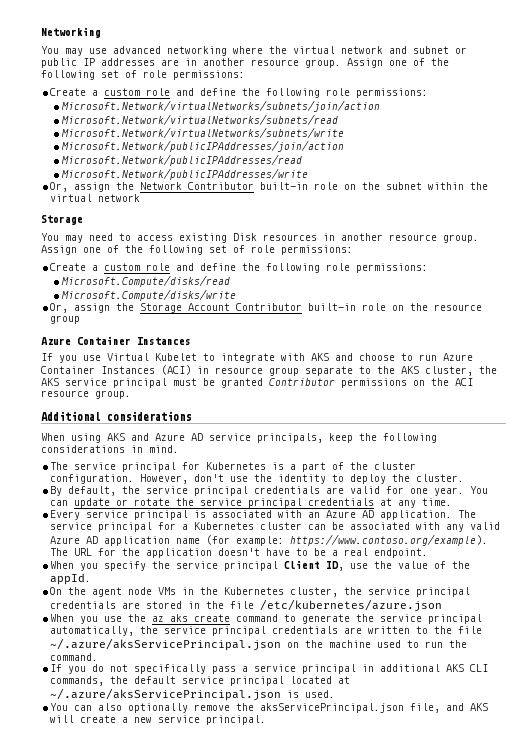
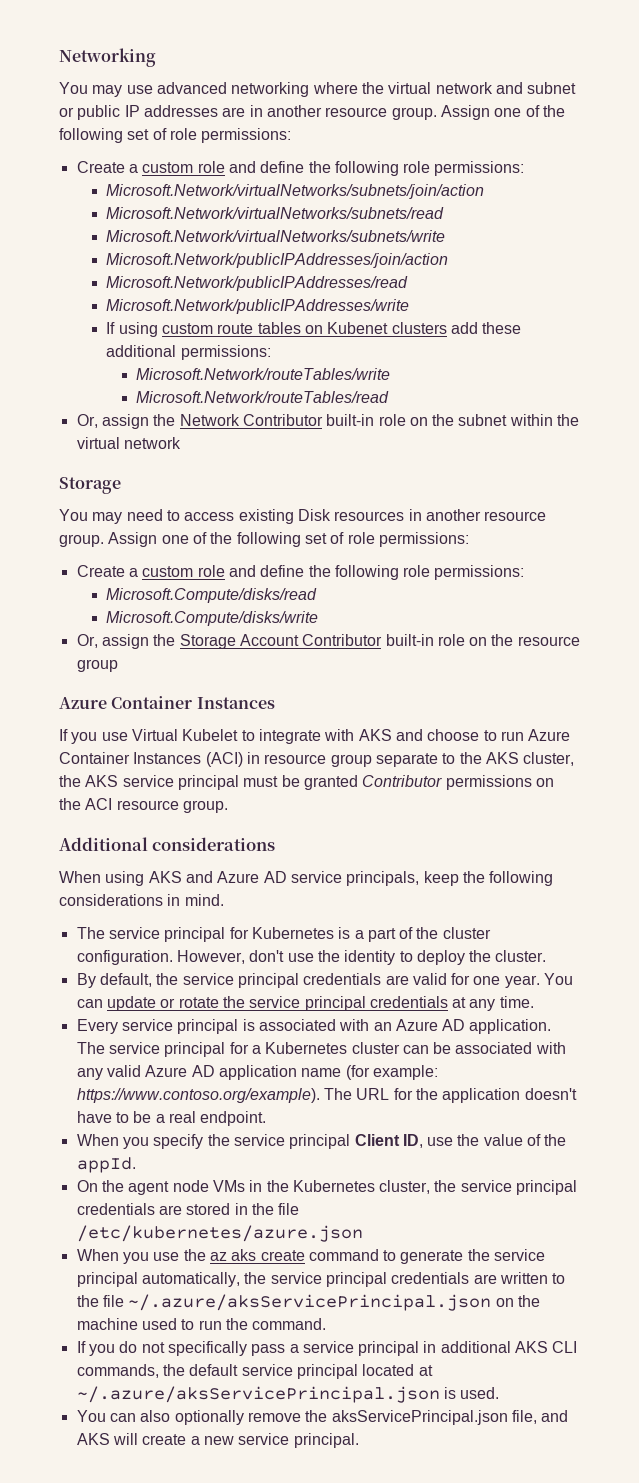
+ If using custom route tables on Kubenet clusters add these additional permissions:
+ Microsoft.Network/routeTables/write
+ Microsoft.Network/routeTables/read

